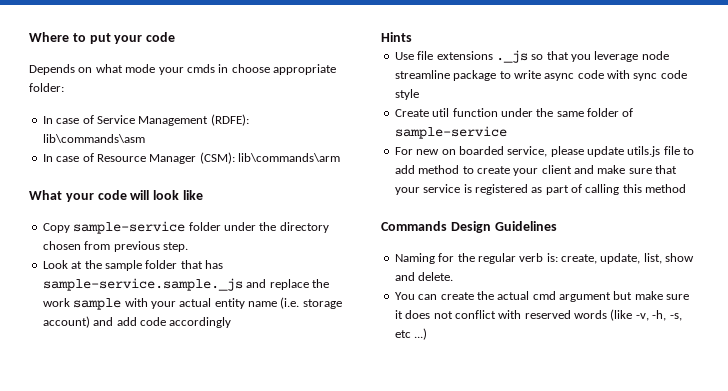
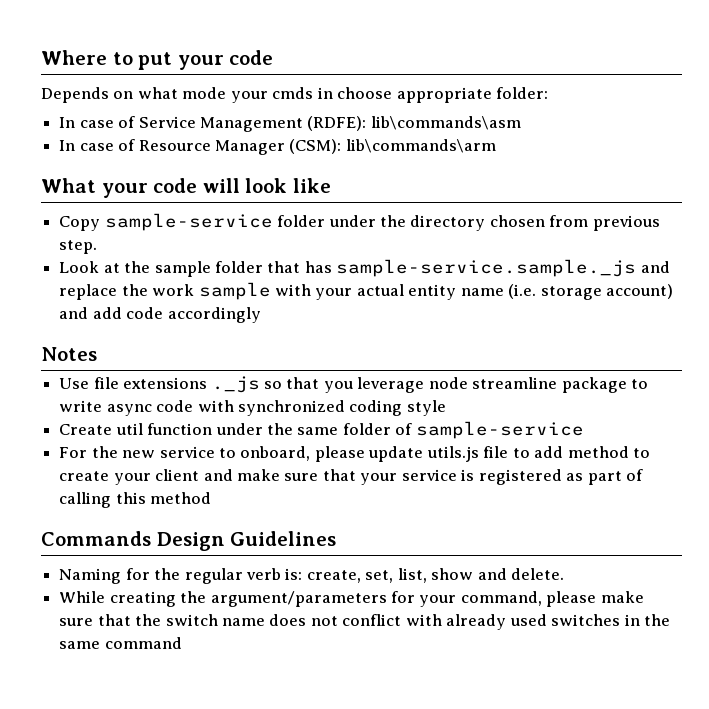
- Hints
+ Notes
- Use file extensions ._js so that you leverage node streamline package to write async code with sync code style
+ Use file extensions ._js so that you leverage node streamline package to write async code with synchronized coding style
- For new on boarded service, please update utils.js file to add method to create your client and make sure that your service is registered as part of calling this method
+ For the new service to onboard, please update utils.js file to add method to create your client and make sure that your service is registered as part of calling this method
- Naming for the regular verb is: create, update, list, show and delete.
+ Naming for the regular verb is: create, set, list, show and delete.
- You can create the actual cmd argument but make sure it does not conflict with reserved words (like -v, -h, -s, etc ...)
+ While creating the argument/parameters for your command, please make sure that the switch name does not conflict with already used switches in the same command

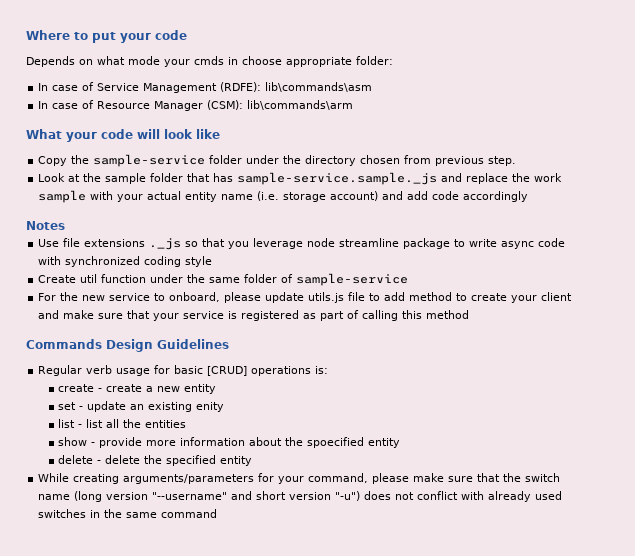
- Copy sample-service folder under the directory chosen from previous step.
+ Copy the sample-service folder under the directory chosen from previous step.
- Naming for the regular verb is: create, set, list, show and delete.
+ Regular verb usage for basic [CRUD] operations is:
+ create - create a new entity
+ set - update an existing enity
+ list - list all the entities
+ show - provide more information about the spoecified entity
+ delete - delete the specified entity
- While creating the argument/parameters for your command, please make sure that the switch name does not conflict with already used switches in the same command
+ While creating arguments/parameters for your command, please make sure that the switch name (long version "--username" and short version "-u") does not conflict with already used switches in the same command

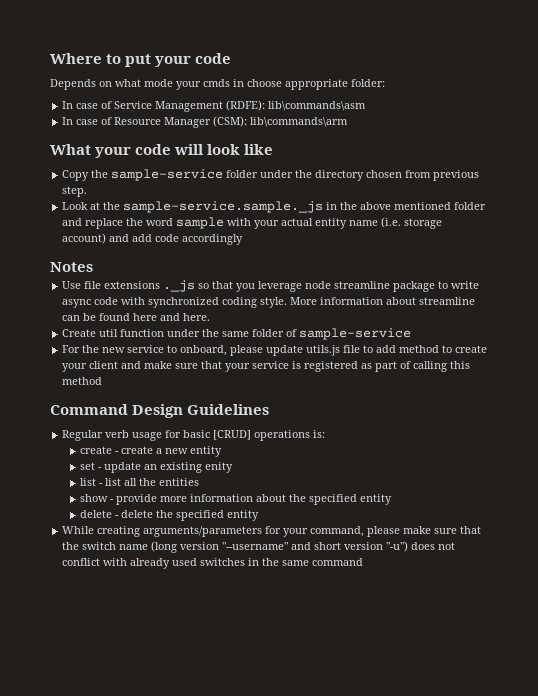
- Look at the sample folder that has sample-service.sample._js and replace the work sample with your actual entity name (i.e. storage account) and add code accordingly
+ Look at the sample-service.sample._js in the above mentioned folder and replace the word sample with your actual entity name (i.e. storage account) and add code accordingly
- Use file extensions ._js so that you leverage node streamline package to write async code with synchronized coding style
+ Use file extensions ._js so that you leverage node streamline package to write async code with synchronized coding style. More information about streamline can be found here and here.
- Commands Design Guidelines
+ Command Design Guidelines
- show - provide more information about the spoecified entity
+ show - provide more information about the specified entity

